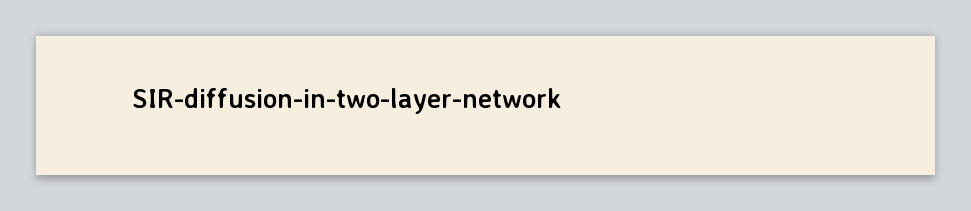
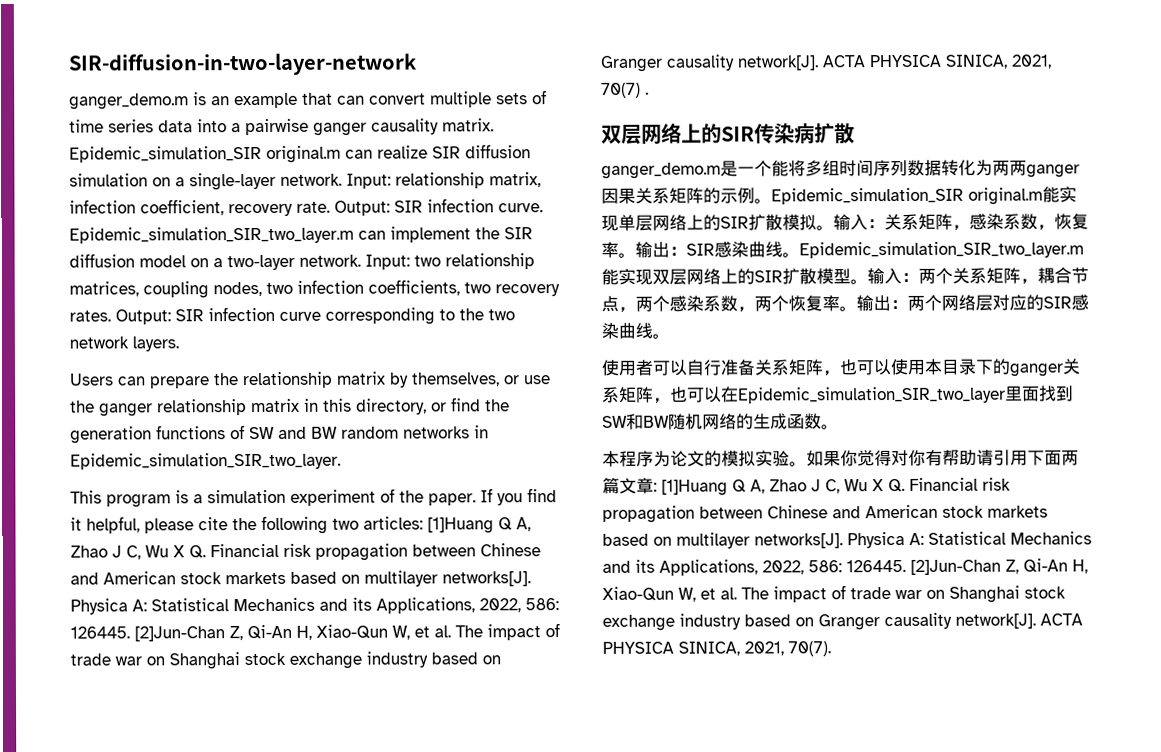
+ ganger_demo.m is an example that can convert multiple sets of time series data into a pairwise ganger causality matrix. Epidemic_simulation_SIR original.m can realize SIR diffusion simulation on a single-layer network. Input: relationship matrix, infection coefficient, recovery rate. Output: SIR infection curve. Epidemic_simulation_SIR_two_layer.m can implement the SIR diffusion model on a two-layer network. Input: two relationship matrices, coupling nodes, two infection coefficients, two recovery rates. Output: SIR infection curve corresponding to the two network layers.
+ Users can prepare the relationship matrix by themselves, or use the ganger relationship matrix in this directory, or find the generation functions of SW and BW random networks in Epidemic_simulation_SIR_two_layer.
+ This program is a simulation experiment of the paper. If you find it helpful, please cite the following two articles: [1]Huang Q A, Zhao J C, Wu X Q. Financial risk propagation between Chinese and American stock markets based on multilayer networks[J]. Physica A: Statistical Mechanics and its Applications, 2022, 586: 126445. [2]Jun-Chan Z, Qi-An H, Xiao-Qun W, et al. The impact of trade war on Shanghai stock exchange industry based on Granger causality network[J]. ACTA PHYSICA SINICA, 2021, 70(7) .
+ 双层网络上的SIR传染病扩散
+ ganger_demo.m是一个能将多组时间序列数据转化为两两ganger因果关系矩阵的示例。Epidemic_simulation_SIR original.m能实现单层网络上的SIR扩散模拟。输入：关系矩阵，感染系数，恢复率。输出：SIR感染曲线。Epidemic_simulation_SIR_two_layer.m能实现双层网络上的SIR扩散模型。输入：两个关系矩阵，耦合节点，两个感染系数，两个恢复率。输出：两个网络层对应的SIR感染曲线。
+ 使用者可以自行准备关系矩阵，也可以使用本目录下的ganger关系矩阵，也可以在Epidemic_simulation_SIR_two_layer里面找到SW和BW随机网络的生成函数。
+ 本程序为论文的模拟实验。如果你觉得对你有帮助请引用下面两篇文章: [1]Huang Q A, Zhao J C, Wu X Q. Financial risk propagation between Chinese and American stock markets based on multilayer networks[J]. Physica A: Statistical Mechanics and its Applications, 2022, 586: 126445. [2]Jun-Chan Z, Qi-An H, Xiao-Qun W, et al. The impact of trade war on Shanghai stock exchange industry based on Granger causality network[J]. ACTA PHYSICA SINICA, 2021, 70(7).

